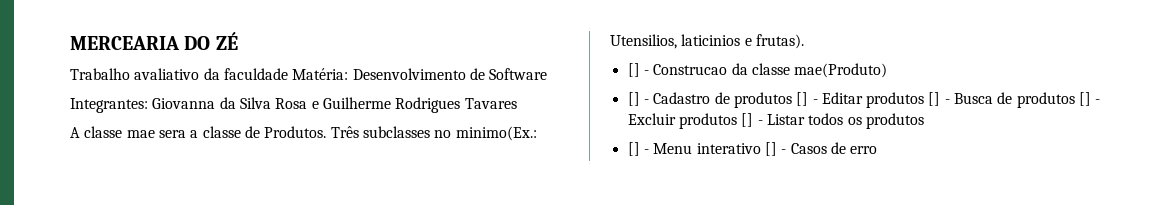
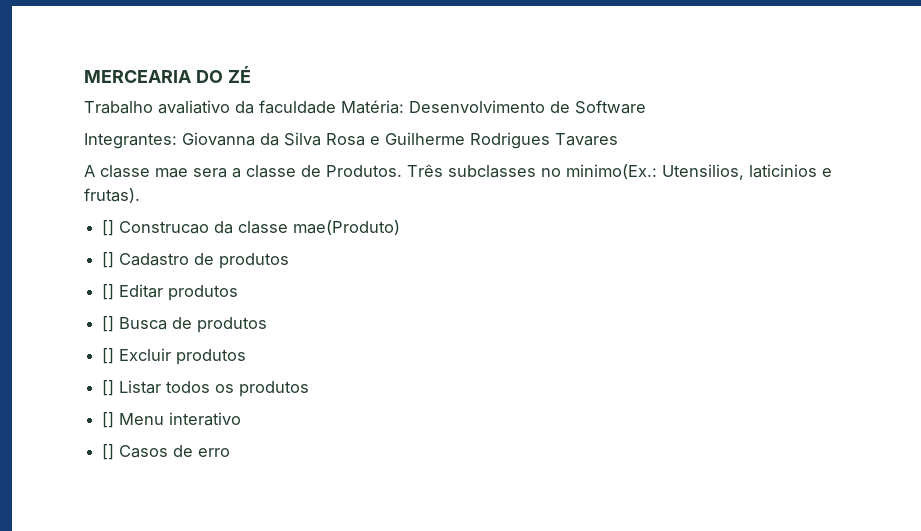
- [] - Construcao da classe mae(Produto)
+ [] Construcao da classe mae(Produto)
- [] - Cadastro de produtos [] - Editar produtos [] - Busca de produtos [] - Excluir produtos [] - Listar todos os produtos
+ [] Cadastro de produtos
+ [] Editar produtos
+ [] Busca de produtos
+ [] Excluir produtos
+ [] Listar todos os produtos
- [] - Menu interativo [] - Casos de erro
+ [] Menu interativo
+ [] Casos de erro

